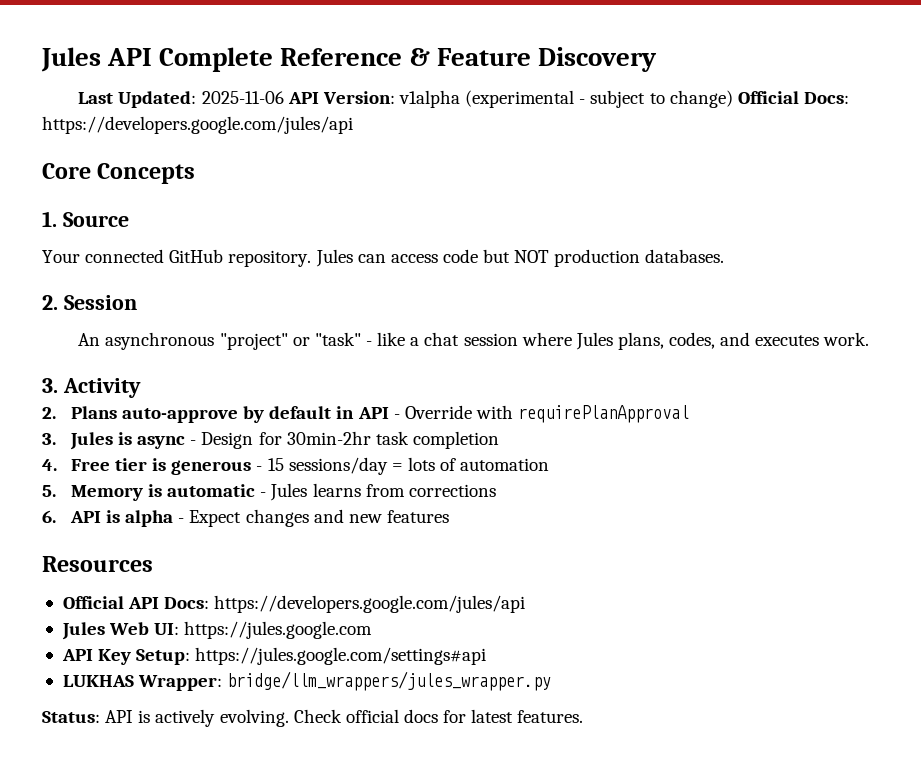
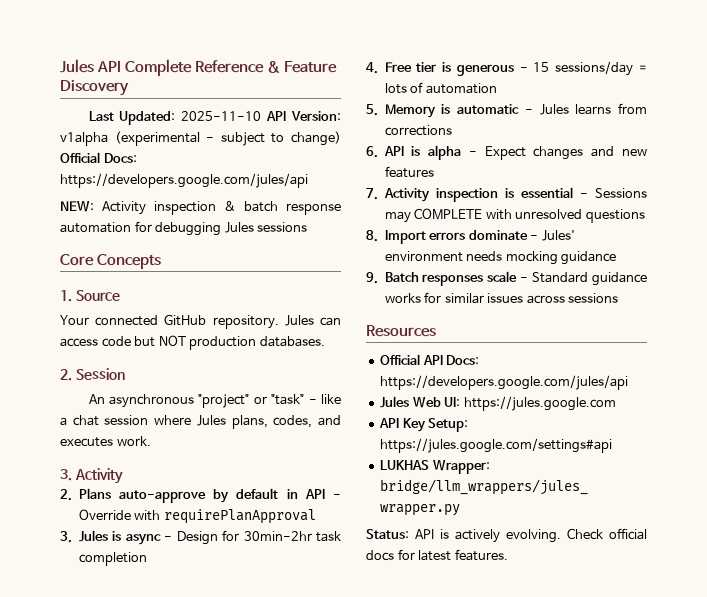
- Last Updated: 2025-11-06 API Version: v1alpha (experimental - subject to change) Official Docs: https://developers.google.com/jules/api
+ Last Updated: 2025-11-10 API Version: v1alpha (experimental - subject to change) Official Docs: https://developers.google.com/jules/api
+ NEW: Activity inspection & batch response automation for debugging Jules sessions
+ 7. Activity inspection is essential - Sessions may COMPLETE with unresolved questions
+ 8. Import errors dominate - Jules' environment needs mocking guidance
+ 9. Batch responses scale - Standard guidance works for similar issues across sessions

